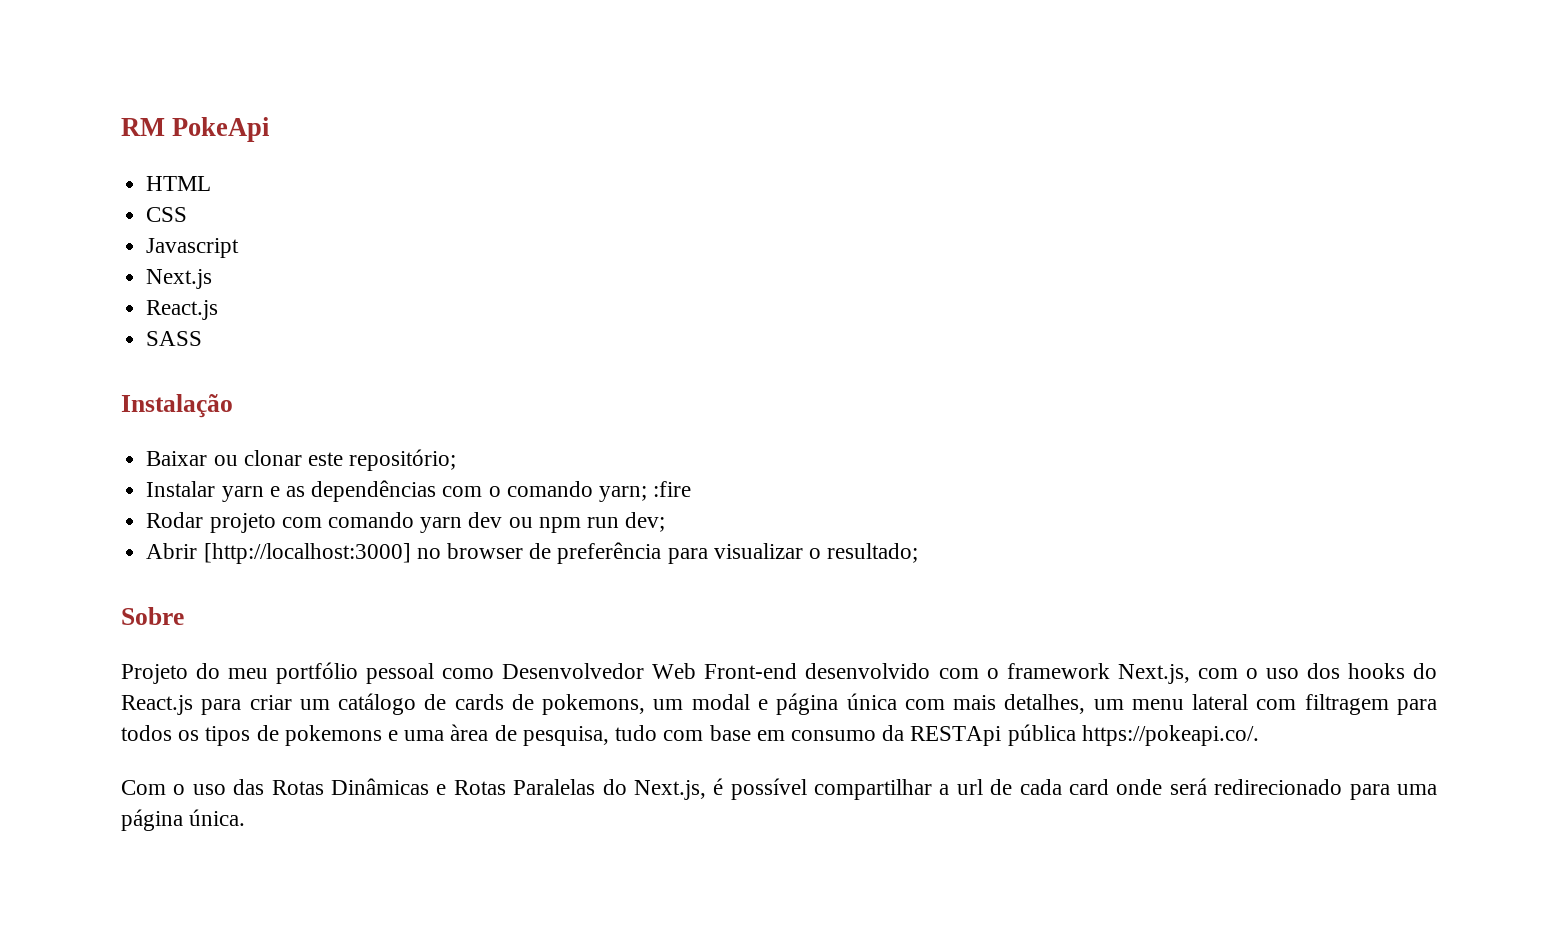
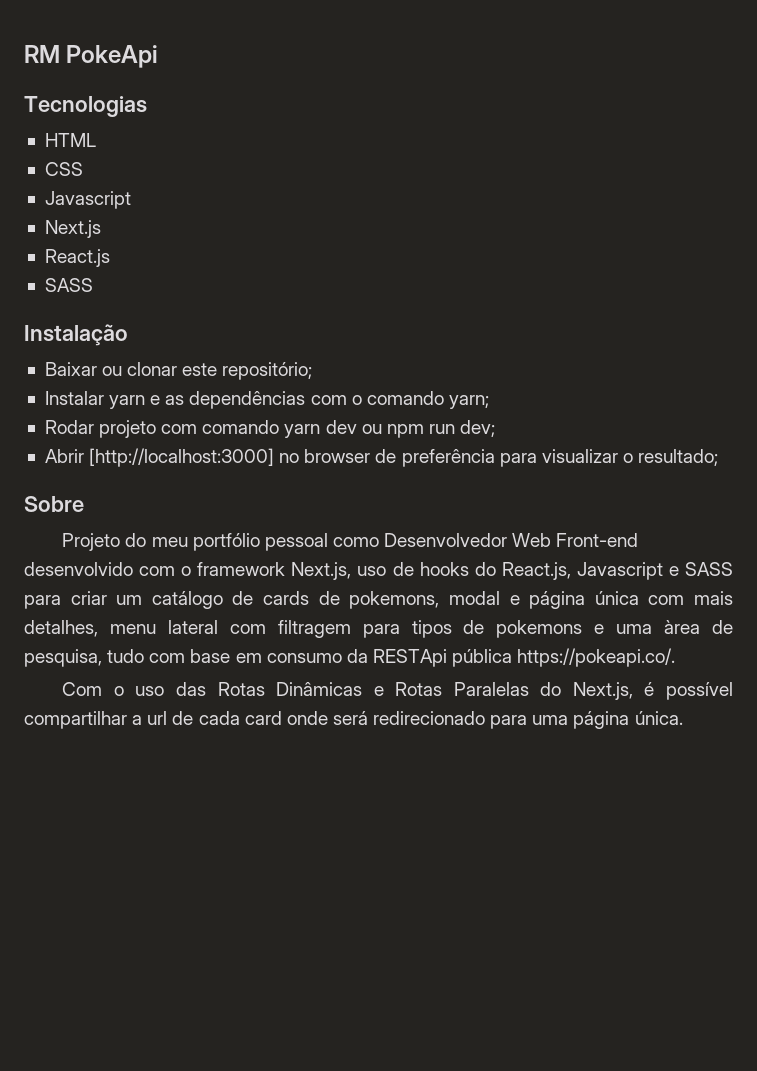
+ Tecnologias
- Instalar yarn e as dependências com o comando yarn; :fire
+ Instalar yarn e as dependências com o comando yarn;
- Projeto do meu portfólio pessoal como Desenvolvedor Web Front-end desenvolvido com o framework Next.js, com o uso dos hooks do React.js para criar um catálogo de cards de pokemons, um modal e página única com mais detalhes, um menu lateral com filtragem para todos os tipos de pokemons e uma àrea de pesquisa, tudo com base em consumo da RESTApi pública https://pokeapi.co/.
+ Projeto do meu portfólio pessoal como Desenvolvedor Web Front-end desenvolvido com o framework Next.js, uso de hooks do React.js, Javascript e SASS para criar um catálogo de cards de pokemons, modal e página única com mais detalhes, menu lateral com filtragem para tipos de pokemons e uma àrea de pesquisa, tudo com base em consumo da RESTApi pública https://pokeapi.co/.

